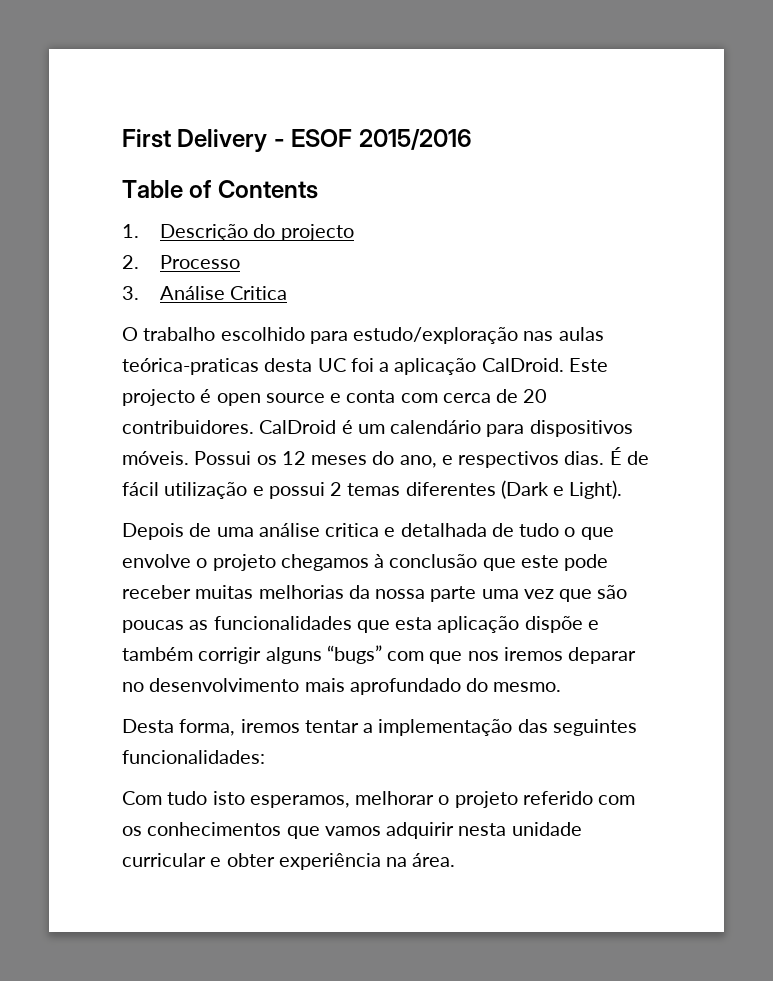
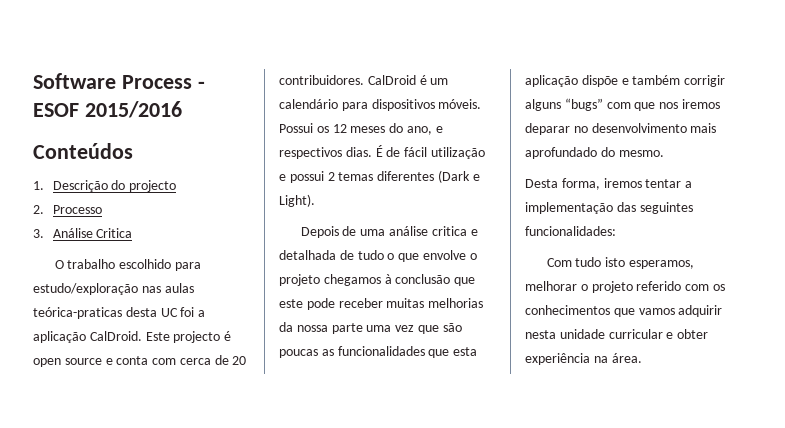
- First Delivery - ESOF 2015/2016
+ Software Process - ESOF 2015/2016
- Table of Contents
+ Conteúdos

